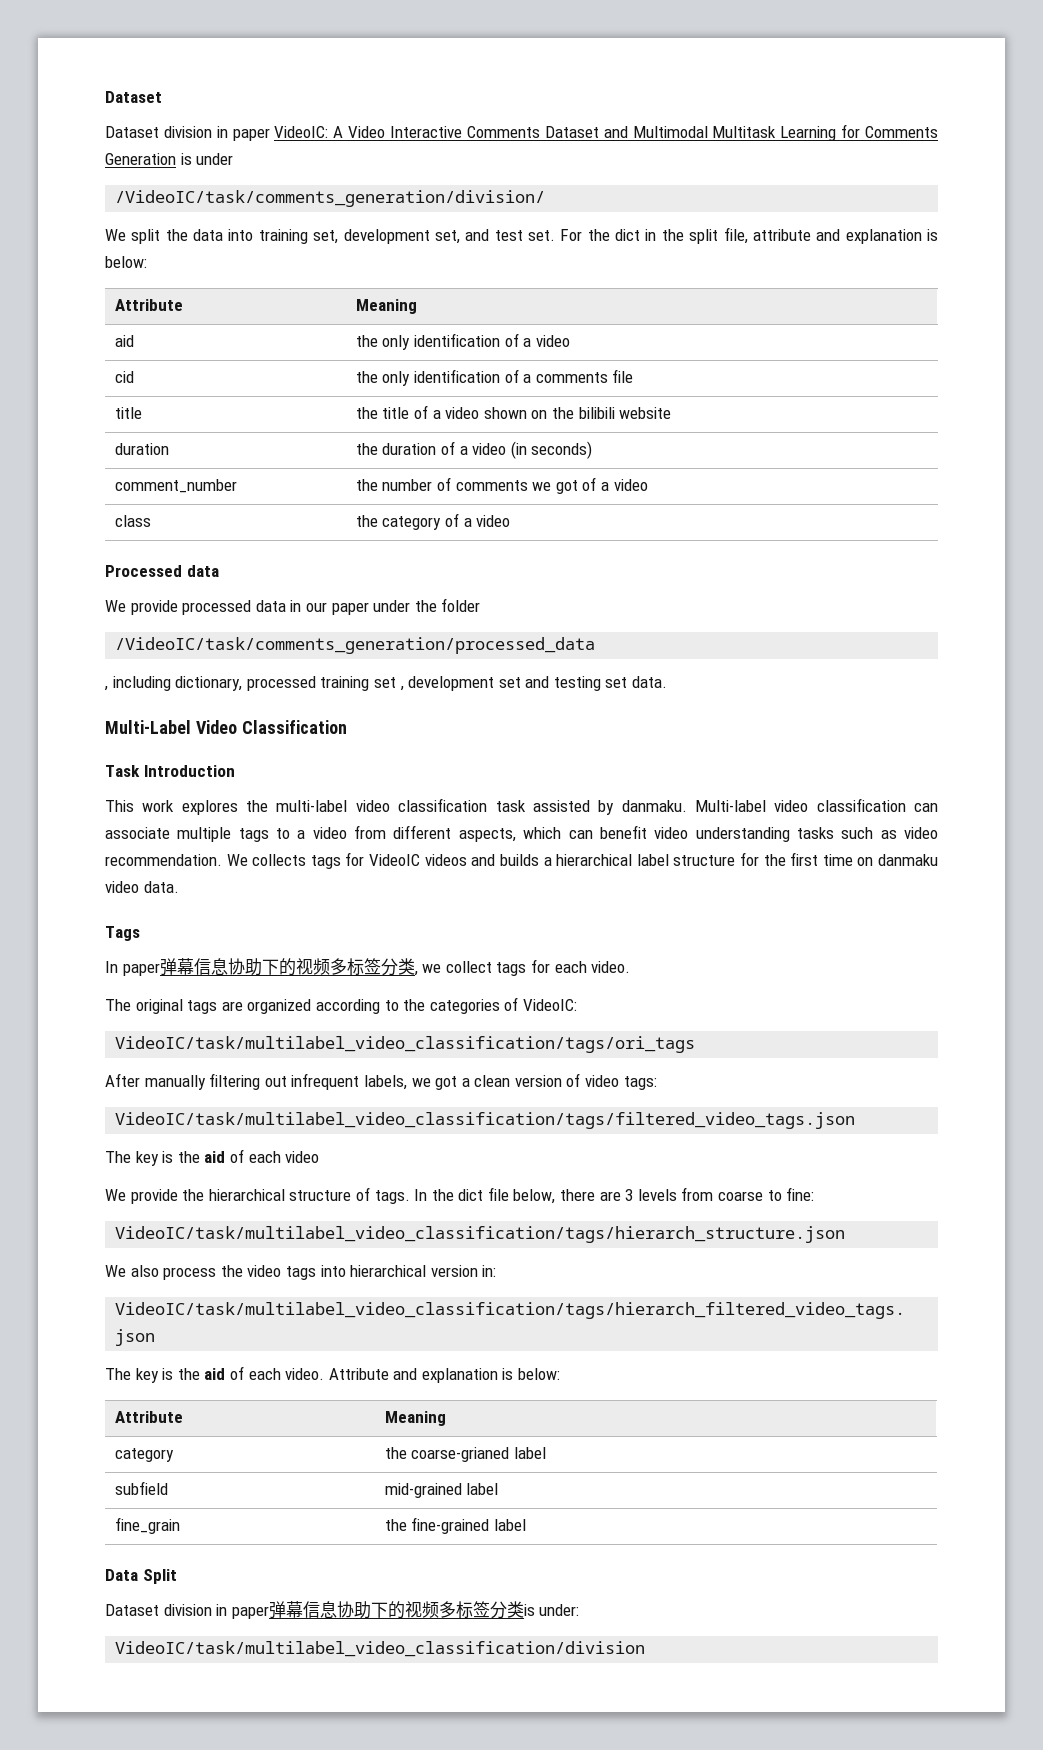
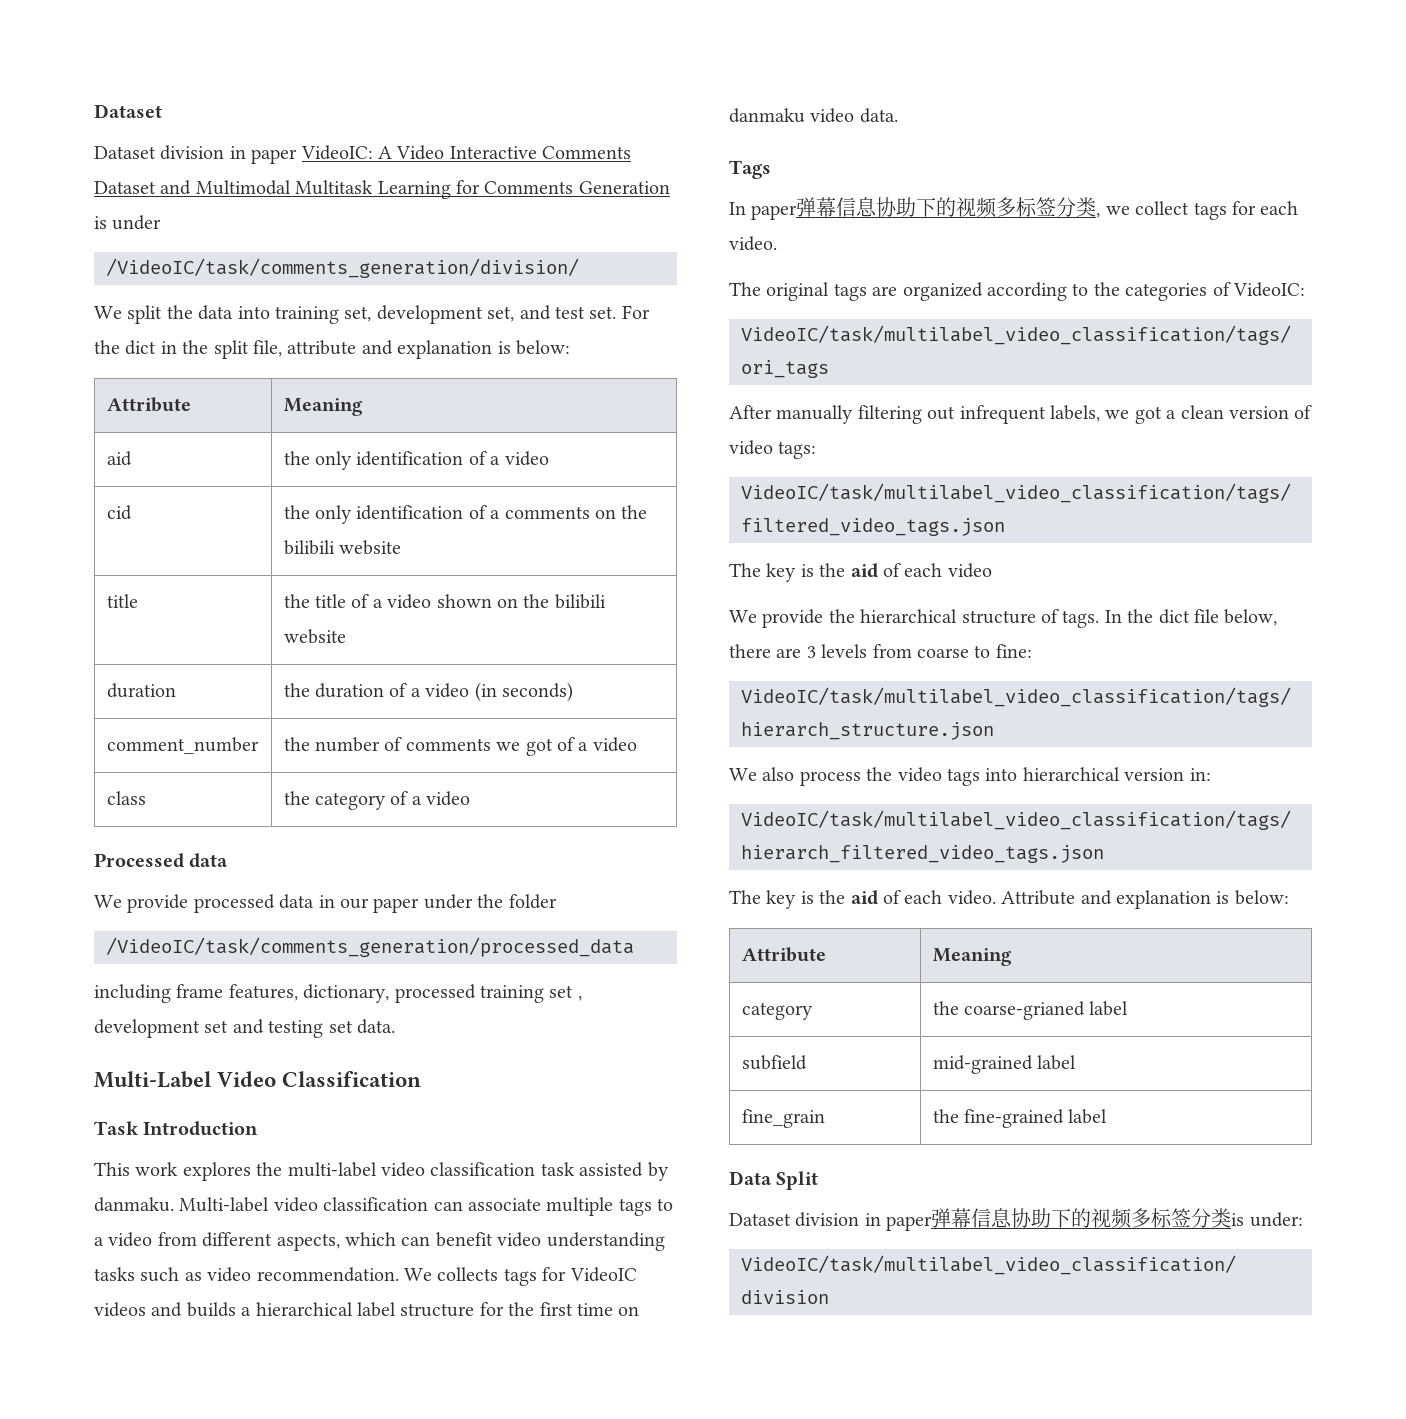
- cid | the only identification of a comments file
+ cid | the only identification of a comments on the bilibili website
- , including dictionary, processed training set , development set and testing set data.
+ including frame features, dictionary, processed training set , development set and testing set data.

